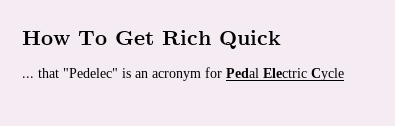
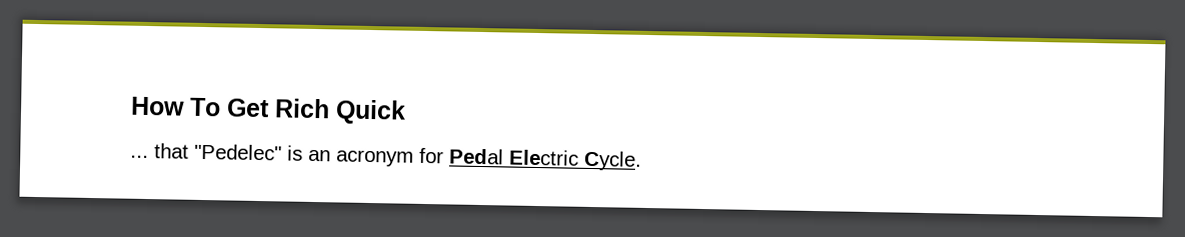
- ... that "Pedelec" is an acronym for Pedal Electric Cycle
+ ... that "Pedelec" is an acronym for Pedal Electric Cycle.

